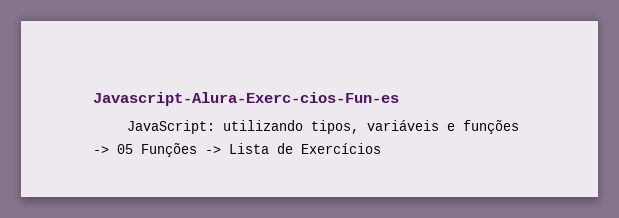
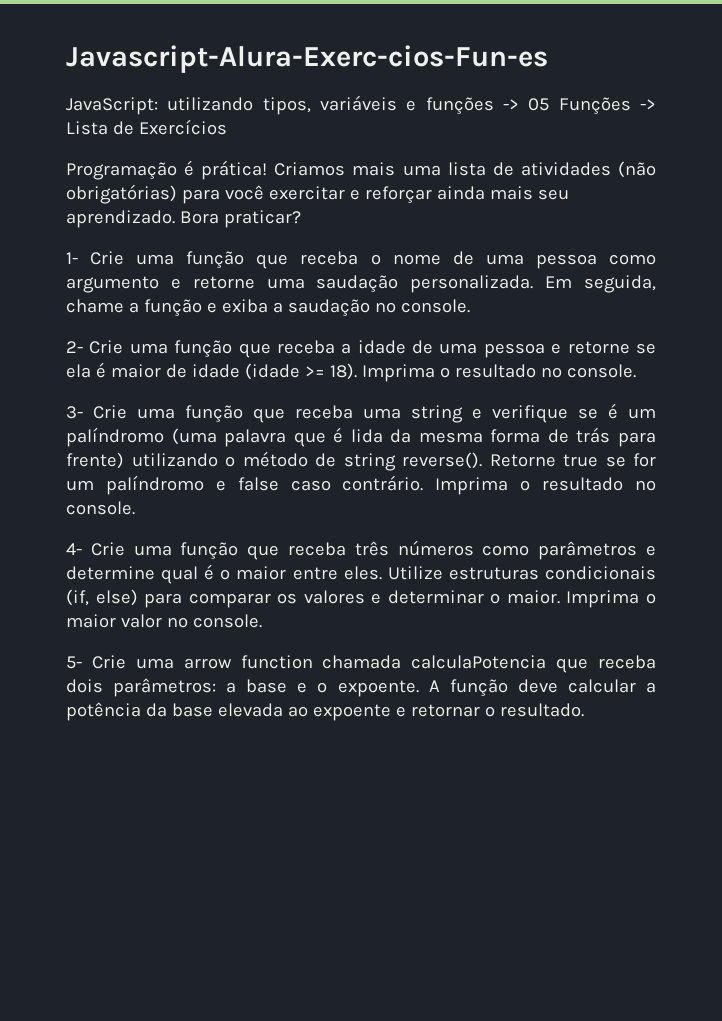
+ Programação é prática! Criamos mais uma lista de atividades (não obrigatórias) para você exercitar e reforçar ainda mais seu aprendizado. Bora praticar?
+ 1- Crie uma função que receba o nome de uma pessoa como argumento e retorne uma saudação personalizada. Em seguida, chame a função e exiba a saudação no console.
+ 2- Crie uma função que receba a idade de uma pessoa e retorne se ela é maior de idade (idade >= 18). Imprima o resultado no console.
+ 3- Crie uma função que receba uma string e verifique se é um palíndromo (uma palavra que é lida da mesma forma de trás para frente) utilizando o método de string reverse(). Retorne true se for um palíndromo e false caso contrário. Imprima o resultado no console.
+ 4- Crie uma função que receba três números como parâmetros e determine qual é o maior entre eles. Utilize estruturas condicionais (if, else) para comparar os valores e determinar o maior. Imprima o maior valor no console.
+ 5- Crie uma arrow function chamada calculaPotencia que receba dois parâmetros: a base e o expoente. A função deve calcular a potência da base elevada ao expoente e retornar o resultado.

